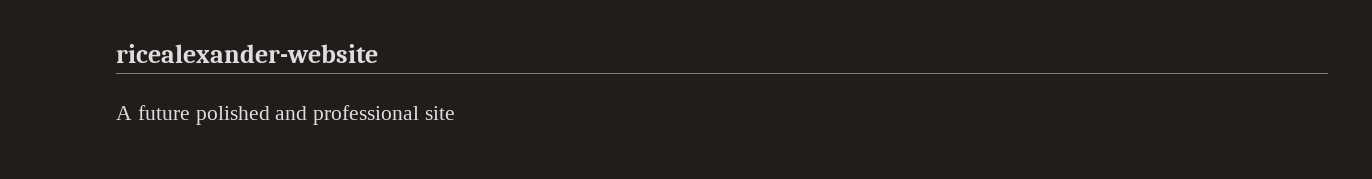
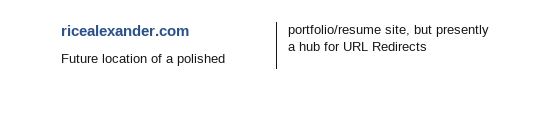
- ricealexander-website
- A future polished and professional site
+ ricealexander.com
+ Future location of a polished portfolio/resume site, but presently a hub for URL Redirects

